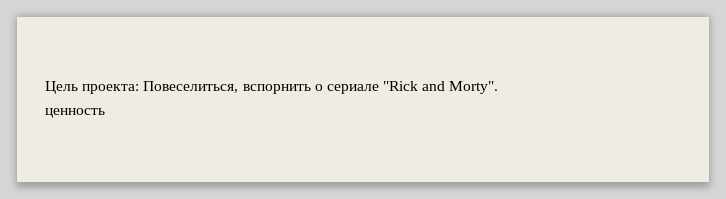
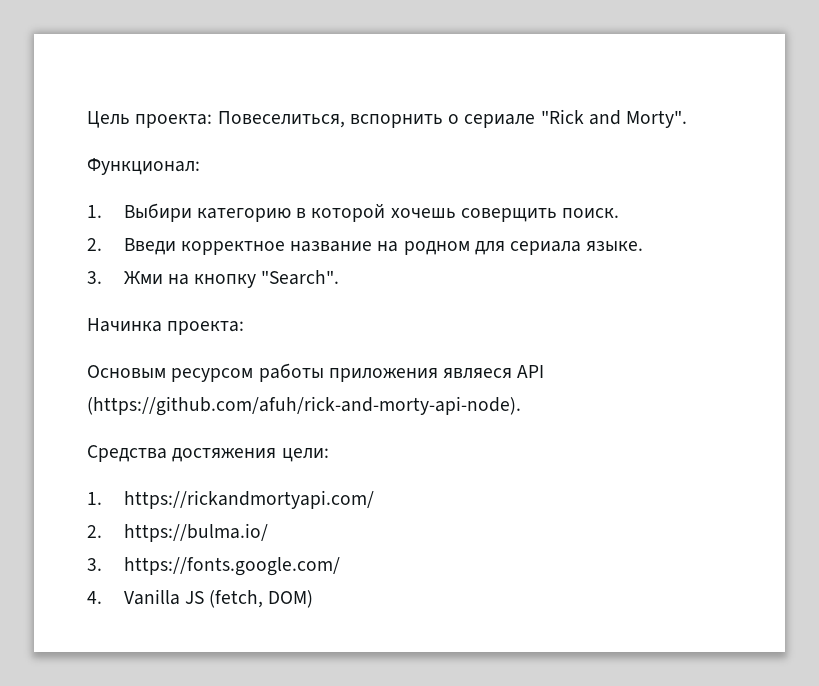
- ценность
+ Функционал:
+ 1. Выбири категорию в которой хочешь соверщить поиск.
+ 2. Введи корректное название на родном для сериала языке.
+ 3. Жми на кнопку "Search".
+ Начинка проекта:
+ Основым ресурсом работы приложения являеся API (https://github.com/afuh/rick-and-morty-api-node).
+ Средства достяжения цели:
+ 1. https://rickandmortyapi.com/
+ 2. https://bulma.io/
+ 3. https://fonts.google.com/
+ 4. Vanilla JS (fetch, DOM)

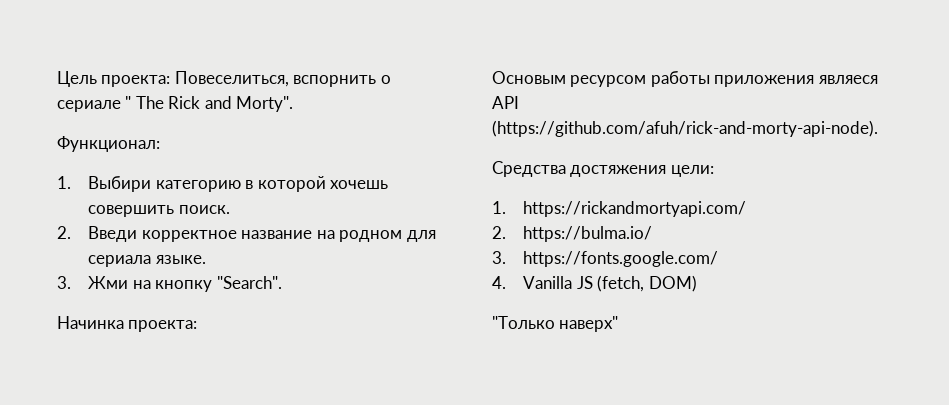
- Цель проекта: Повеселиться, вспорнить о сериале "Rick and Morty".
+ Цель проекта: Повеселиться, вспорнить о сериале " The Rick and Morty".
- 1. Выбири категорию в которой хочешь соверщить поиск.
+ 1. Выбири категорию в которой хочешь совершить поиск.
+ "Только наверх"

